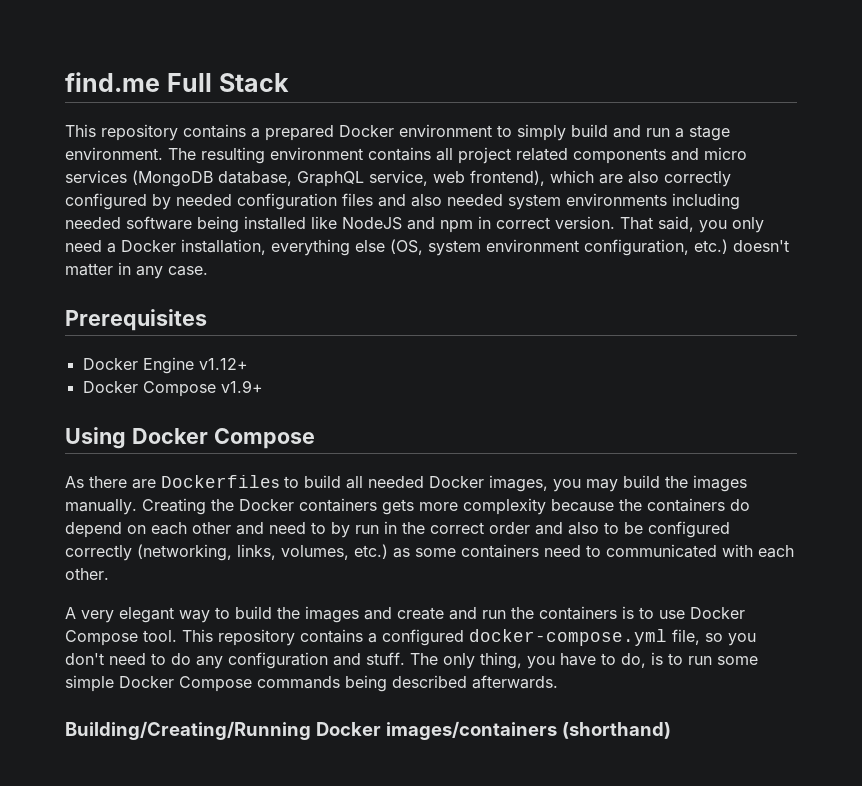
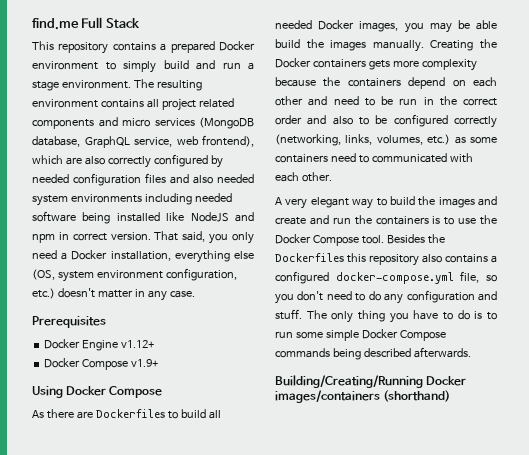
- As there are Dockerfiles to build all needed Docker images, you may build the images manually.
+ As there are Dockerfiles to build all needed Docker images, you may be able build the images manually.
- Creating the Docker containers gets more complexity because the containers do depend on each other and need to by run in the correct order and also to be configured correctly (networking, links, volumes, etc.) as some containers need to communicated with each other.
+ Creating the Docker containers gets more complexity because the containers depend on each other and need to be run in the correct order and also to be configured correctly (networking, links, volumes, etc.) as some containers need to communicated with each other.
- A very elegant way to build the images and create and run the containers is to use Docker Compose tool.
+ A very elegant way to build the images and create and run the containers is to use the Docker Compose tool.
- This repository contains a configured docker-compose.yml file, so you don't need to do any configuration and stuff.
+ Besides the Dockerfiles this repository also contains a configured docker-compose.yml file, so you don't need to do any configuration and stuff.
- The only thing, you have to do, is to run some simple Docker Compose commands being described afterwards.
+ The only thing you have to do is to run some simple Docker Compose commands being described afterwards.

